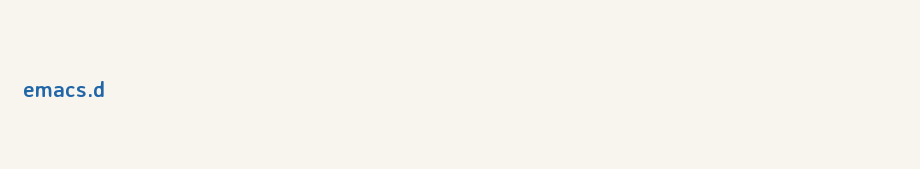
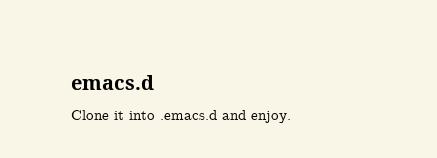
+ Clone it into .emacs.d and enjoy.

